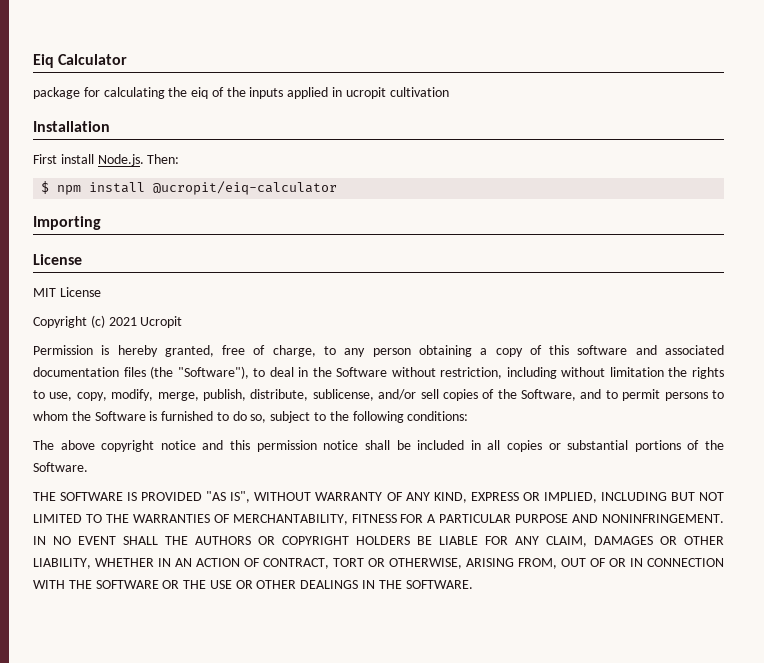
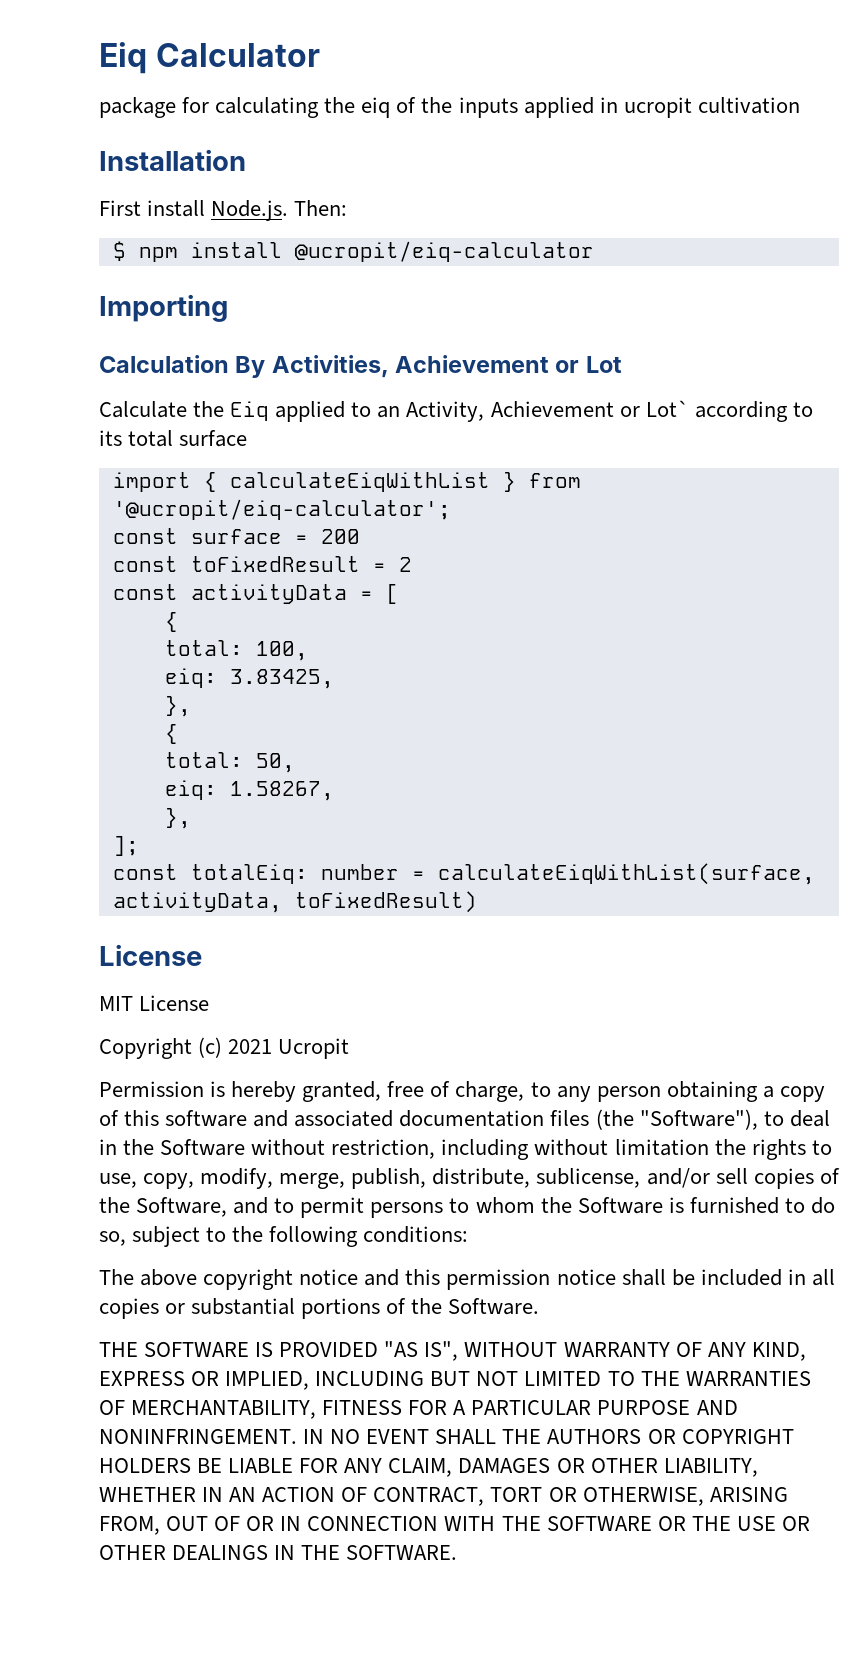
+ Calculation By Activities, Achievement or Lot
+ Calculate the Eiq applied to an Activity, Achievement or Lot` according to its total surface
+ import { calculateEiqWithList } from '@ucropit/eiq-calculator';
+ const surface = 200
+ const toFixedResult = 2
+ const activityData = [
+ {
+ total: 100,
+ eiq: 3.83425,
+ },
+ {
+ total: 50,
+ eiq: 1.58267,
+ },
+ ];
+ const totalEiq: number = calculateEiqWithList(surface, activityData, toFixedResult)

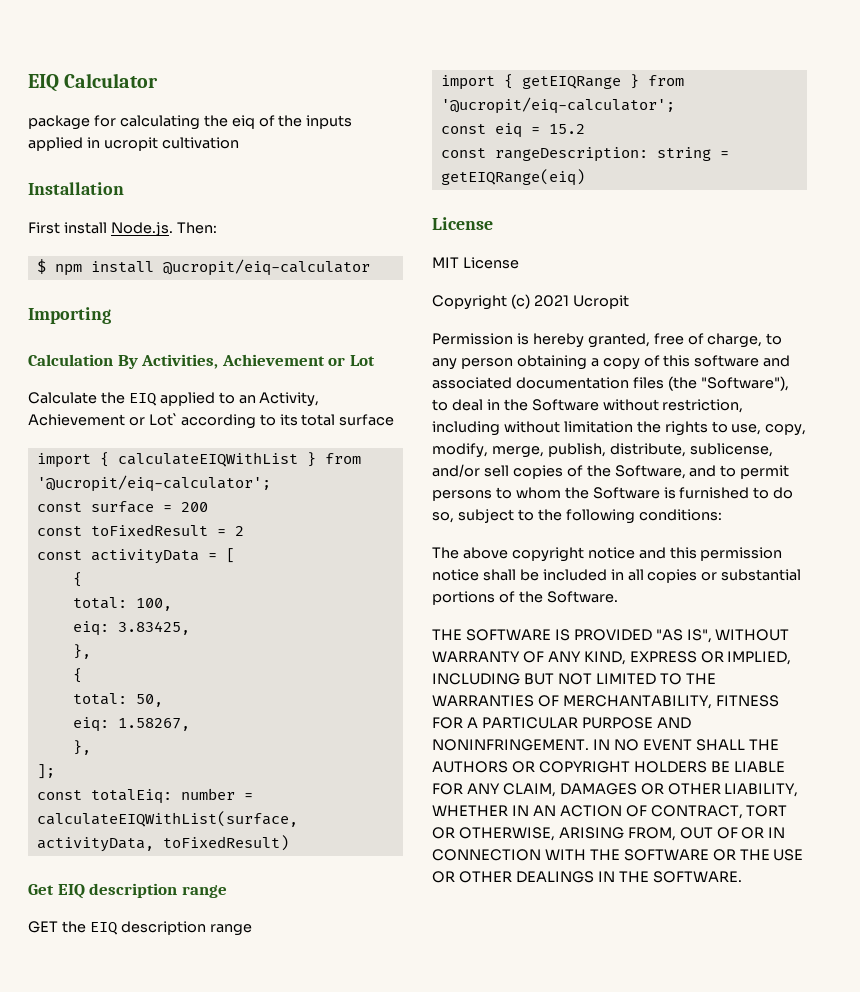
- Eiq Calculator
+ EIQ Calculator
- Calculate the Eiq applied to an Activity, Achievement or Lot` according to its total surface
+ Calculate the EIQ applied to an Activity, Achievement or Lot` according to its total surface
- import { calculateEiqWithList } from '@ucropit/eiq-calculator';
+ import { calculateEIQWithList } from '@ucropit/eiq-calculator';
- const totalEiq: number = calculateEiqWithList(surface, activityData, toFixedResult)
+ const totalEiq: number = calculateEIQWithList(surface, activityData, toFixedResult)
+ Get EIQ description range
+ GET the EIQ description range
+ import { getEIQRange } from '@ucropit/eiq-calculator';
+ const eiq = 15.2
+ const rangeDescription: string = getEIQRange(eiq)

